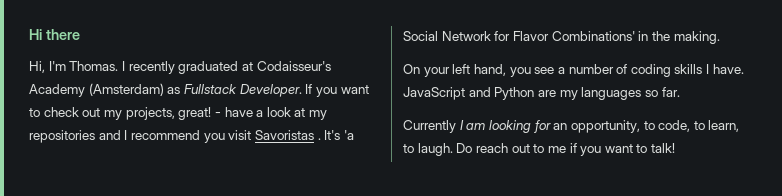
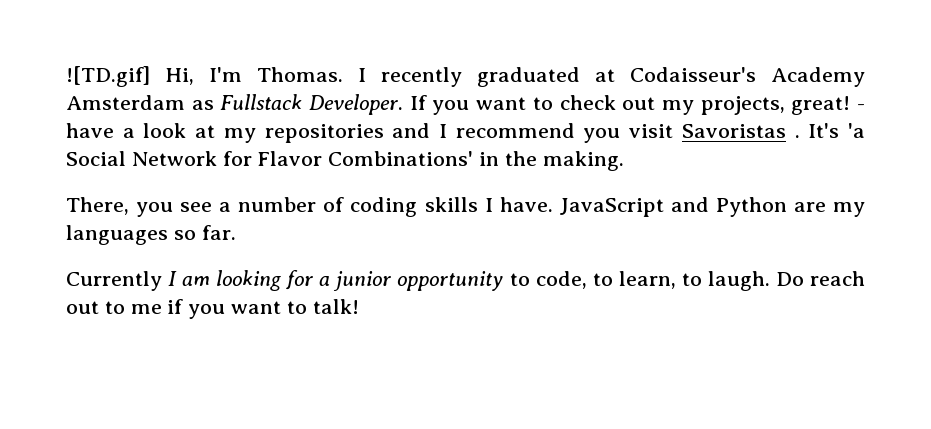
- Hi there
- Hi, I'm Thomas.
+ ![TD.gif] Hi, I'm Thomas.
- I recently graduated at Codaisseur's Academy (Amsterdam) as Fullstack Developer.
+ I recently graduated at Codaisseur's Academy Amsterdam as Fullstack Developer.
- On your left hand, you see a number of coding skills I have.
+ There, you see a number of coding skills I have.
- Currently I am looking for an opportunity, to code, to learn, to laugh.
+ Currently I am looking for a junior opportunity to code, to learn, to laugh.

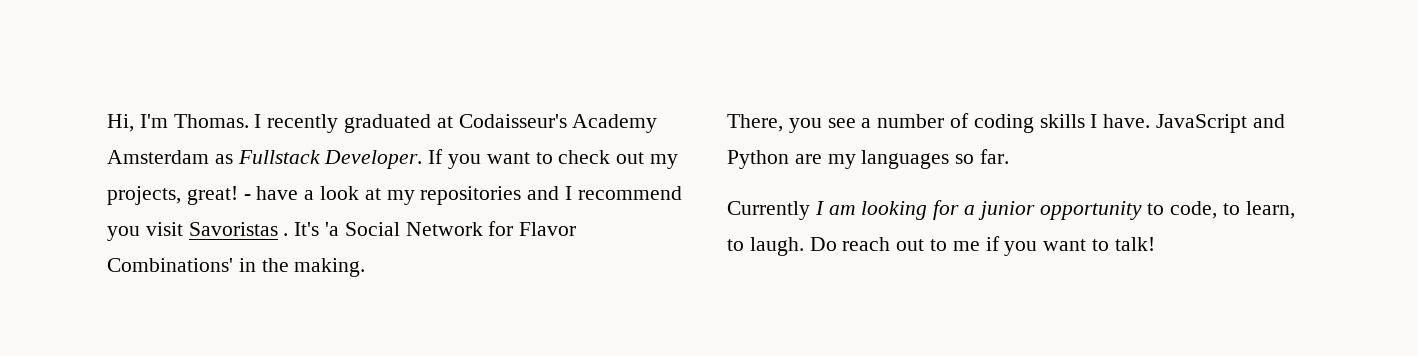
- ![TD.gif] Hi, I'm Thomas.
+ Hi, I'm Thomas.

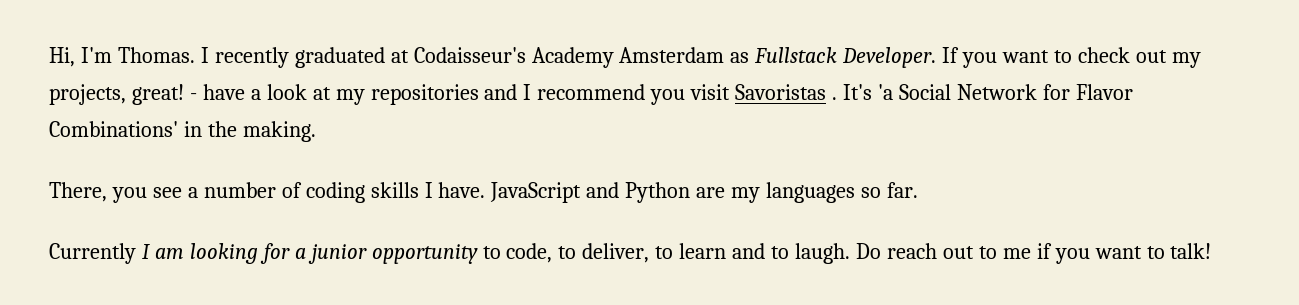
- Currently I am looking for a junior opportunity to code, to learn, to laugh.
+ Currently I am looking for a junior opportunity to code, to deliver, to learn and to laugh.

